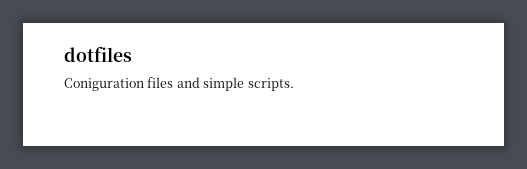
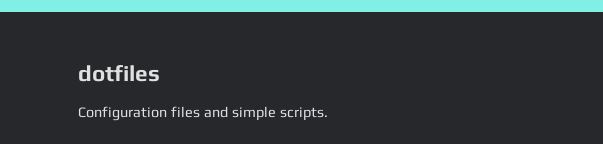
- Coniguration files and simple scripts.
+ Configuration files and simple scripts.

